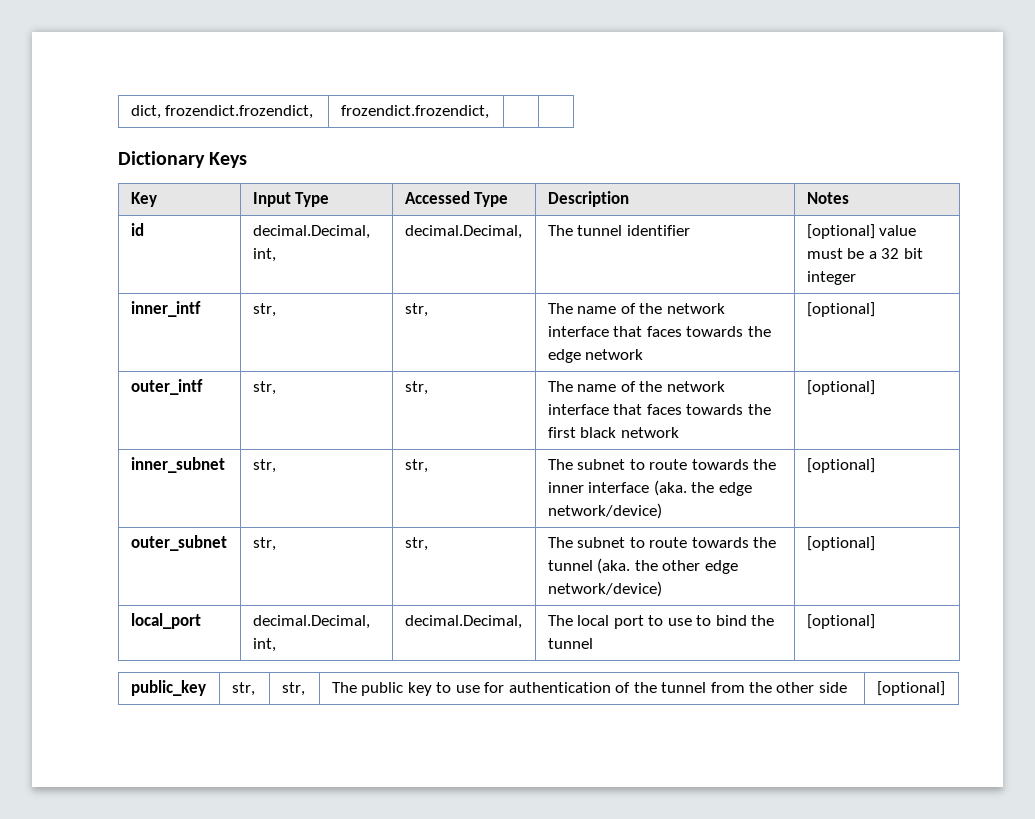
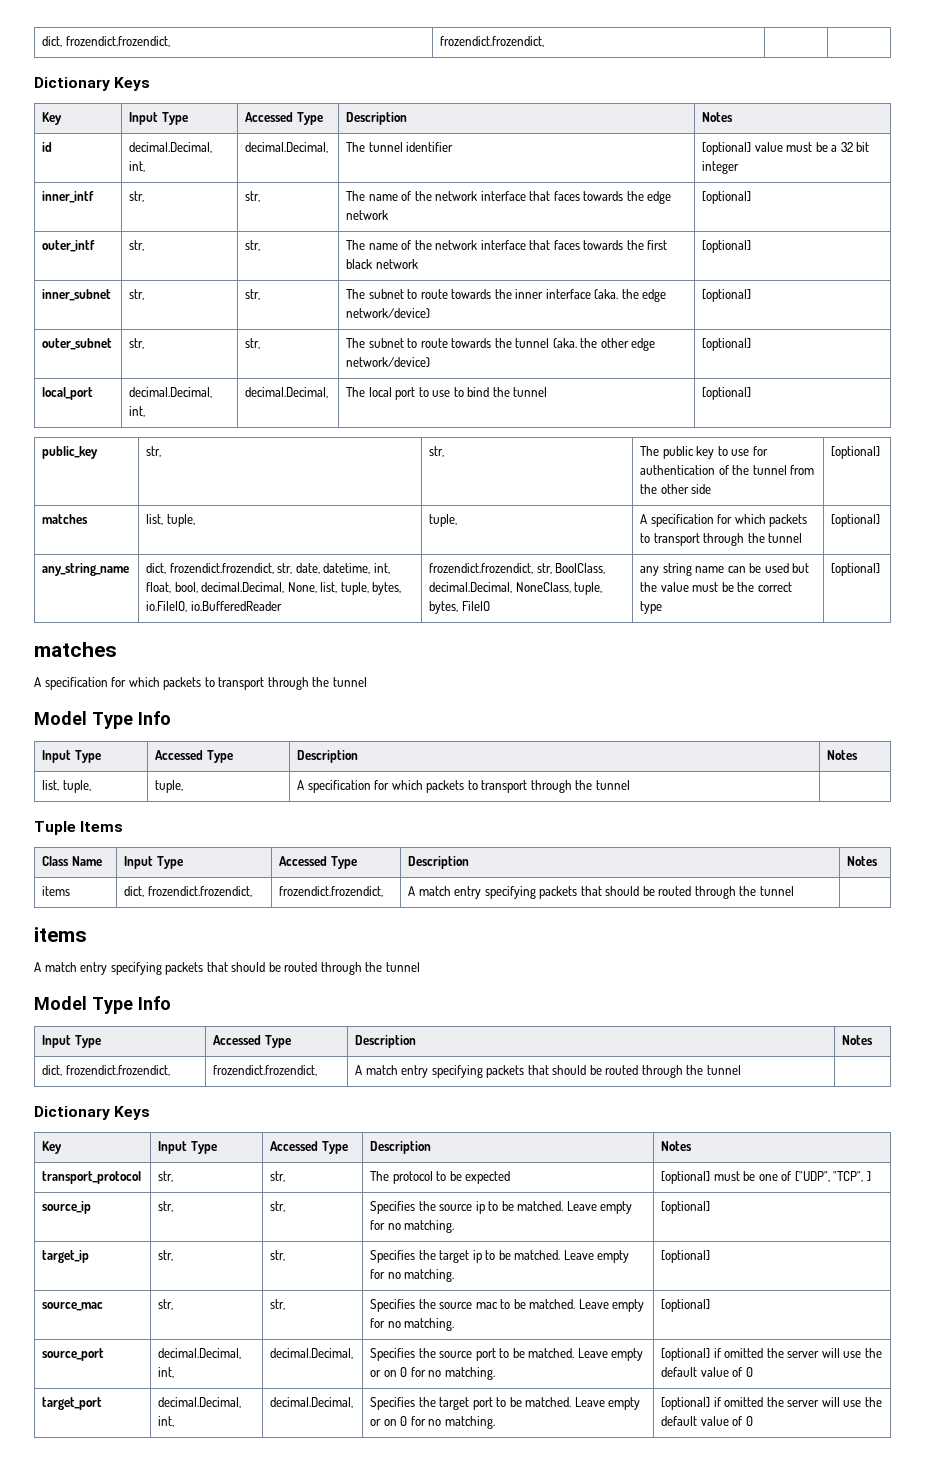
+ matches | list, tuple, | tuple, | A specification for which packets to transport through the tunnel | [optional]
+ any_string_name | dict, frozendict.frozendict, str, date, datetime, int, float, bool, decimal.Decimal, None, list, tuple, bytes, io.FileIO, io.BufferedReader | frozendict.frozendict, str, BoolClass, decimal.Decimal, NoneClass, tuple, bytes, FileIO | any string name can be used but the value must be the correct type | [optional]
+ matches
+ A specification for which packets to transport through the tunnel
+ Model Type Info
+ Input Type | Accessed Type | Description | Notes
+ list, tuple, | tuple, | A specification for which packets to transport through the tunnel |
+ Tuple Items
+ Class Name | Input Type | Accessed Type | Description | Notes
+ items | dict, frozendict.frozendict, | frozendict.frozendict, | A match entry specifying packets that should be routed through the tunnel |
+ items
+ A match entry specifying packets that should be routed through the tunnel
+ Model Type Info
+ Input Type | Accessed Type | Description | Notes
+ dict, frozendict.frozendict, | frozendict.frozendict, | A match entry specifying packets that should be routed through the tunnel |
+ Dictionary Keys
+ Key | Input Type | Accessed Type | Description | Notes
+ transport_protocol | str, | str, | The protocol to be expected | [optional] must be one of ["UDP", "TCP", ]
+ source_ip | str, | str, | Specifies the source ip to be matched. Leave empty for no matching. | [optional]
+ target_ip | str, | str, | Specifies the target ip to be matched. Leave empty for no matching. | [optional]
+ source_mac | str, | str, | Specifies the source mac to be matched. Leave empty for no matching. | [optional]
+ source_port | decimal.Decimal, int, | decimal.Decimal, | Specifies the source port to be matched. Leave empty or on 0 for no matching. | [optional] if omitted the server will use the default value of 0
+ target_port | decimal.Decimal, int, | decimal.Decimal, | Specifies the target port to be matched. Leave empty or on 0 for no matching. | [optional] if omitted the server will use the default value of 0

